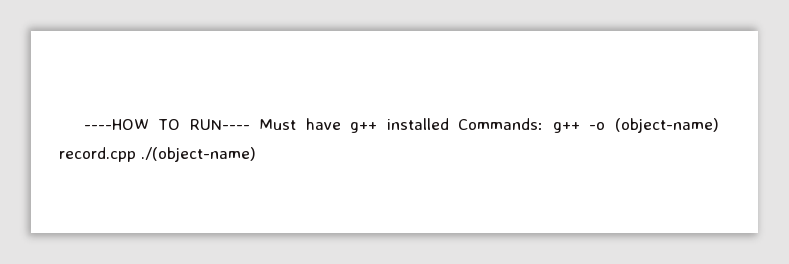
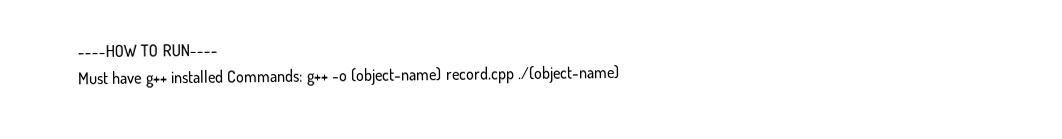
- ----HOW TO RUN---- Must have g++ installed Commands: g++ -o (object-name) record.cpp ./(object-name)
+ ----HOW TO RUN----
+ Must have g++ installed Commands: g++ -o (object-name) record.cpp ./(object-name)

